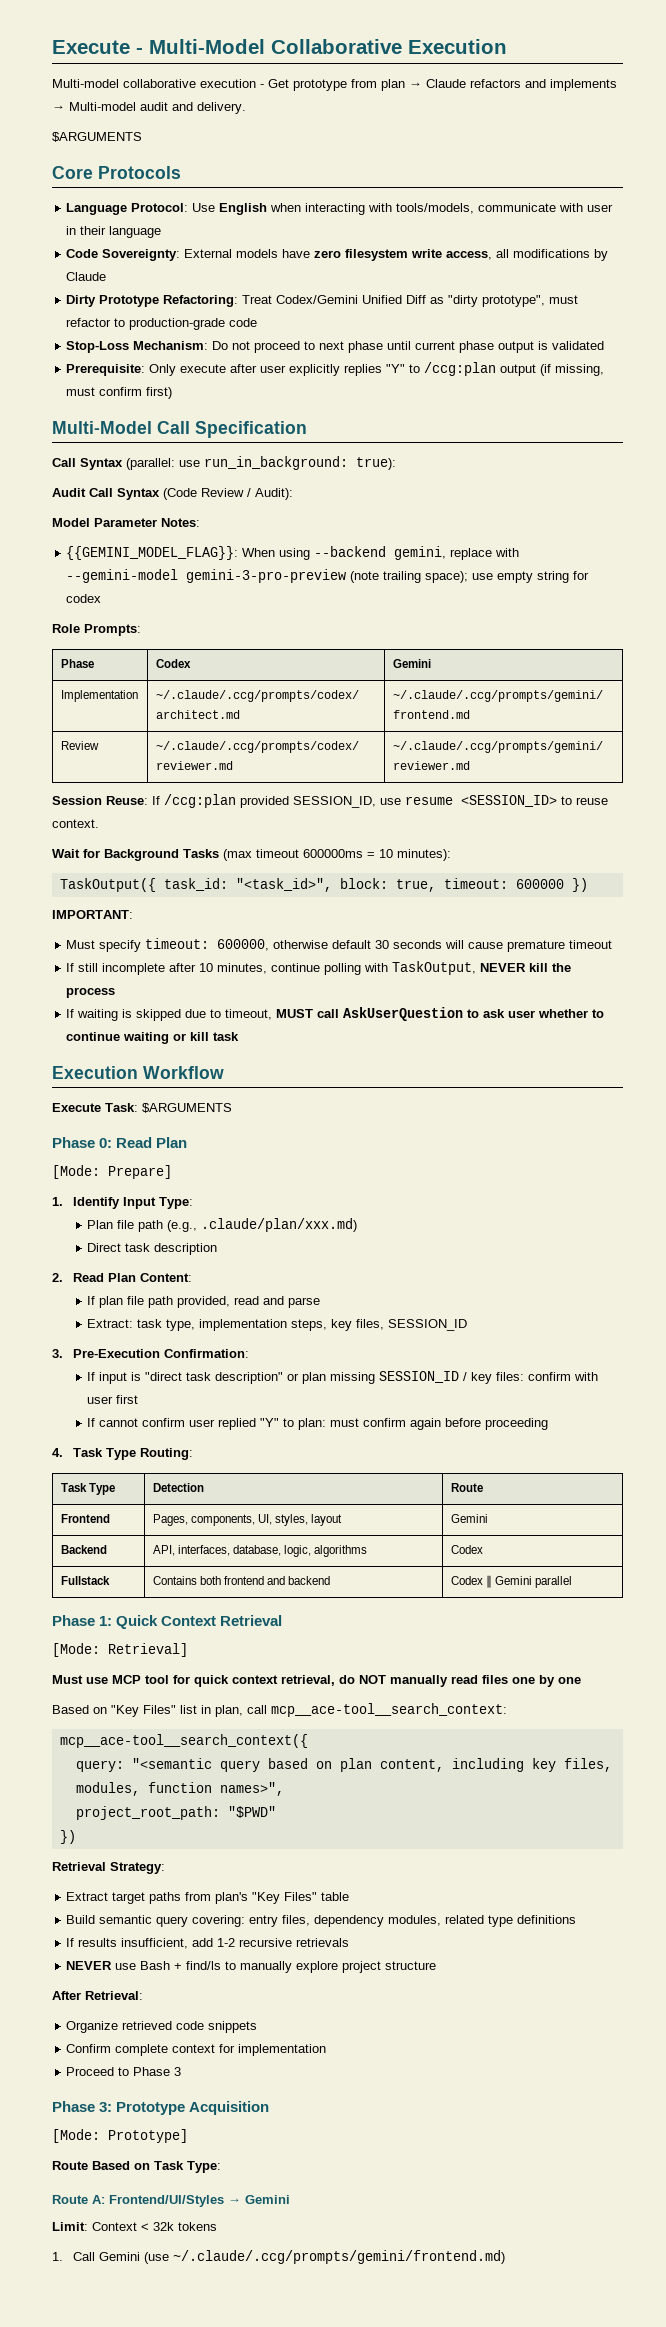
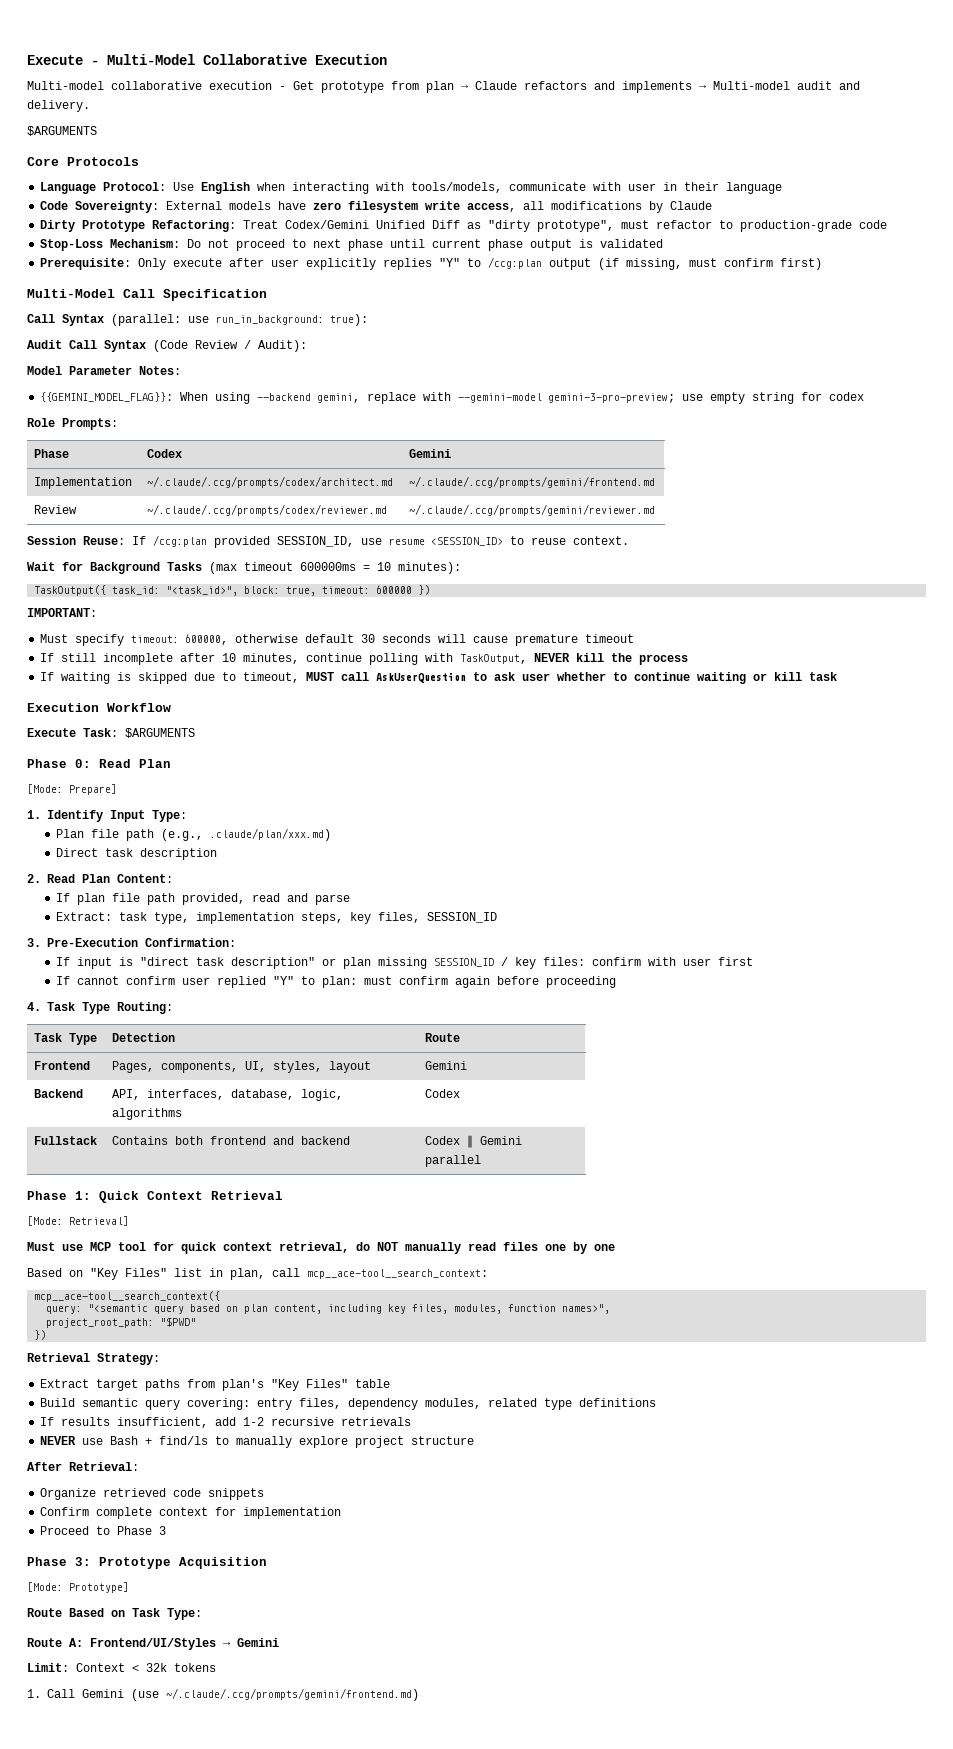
- {{GEMINI_MODEL_FLAG}}: When using --backend gemini, replace with --gemini-model gemini-3-pro-preview (note trailing space); use empty string for codex
+ {{GEMINI_MODEL_FLAG}}: When using --backend gemini, replace with --gemini-model gemini-3-pro-preview; use empty string for codex

